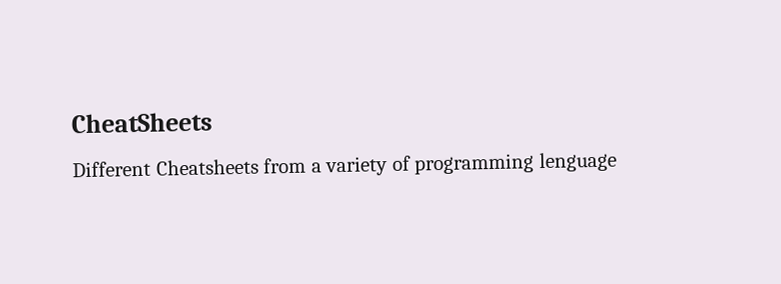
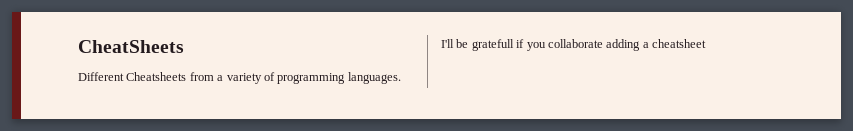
- Different Cheatsheets from a variety of programming lenguage
+ Different Cheatsheets from a variety of programming languages. I'll be gratefull if you collaborate adding a cheatsheet

